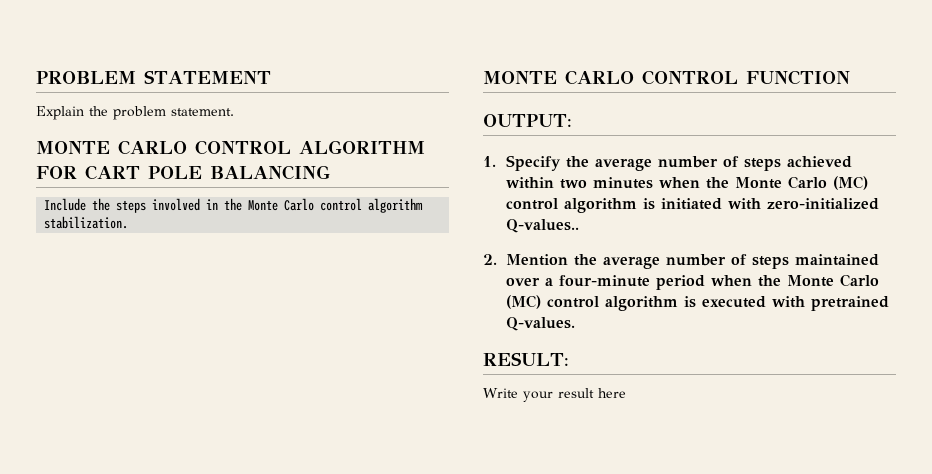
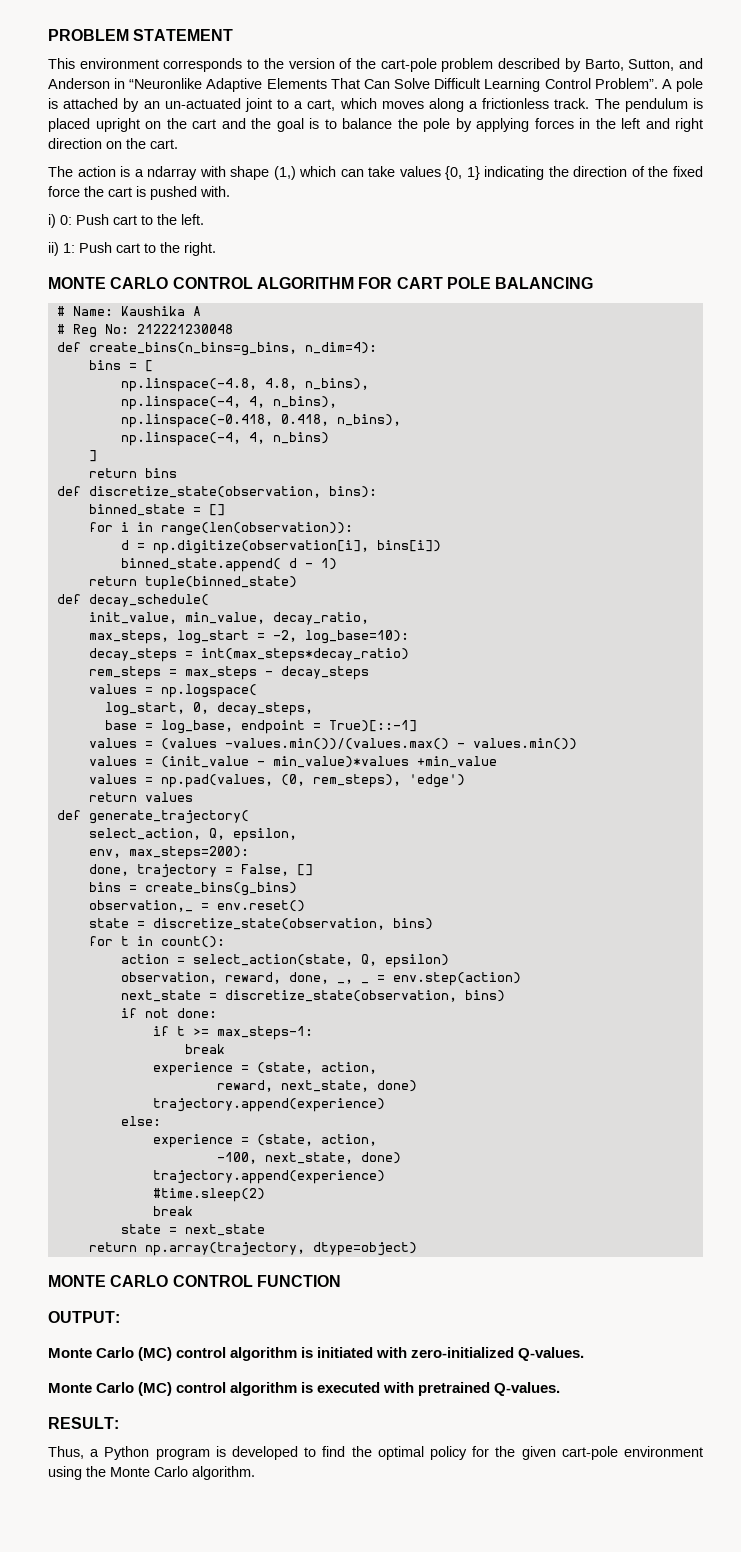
- Explain the problem statement.
+ This environment corresponds to the version of the cart-pole problem described by Barto, Sutton, and Anderson in “Neuronlike Adaptive Elements That Can Solve Difficult Learning Control Problem”. A pole is attached by an un-actuated joint to a cart, which moves along a frictionless track. The pendulum is placed upright on the cart and the goal is to balance the pole by applying forces in the left and right direction on the cart.
+ The action is a ndarray with shape (1,) which can take values {0, 1} indicating the direction of the fixed force the cart is pushed with.
+ i) 0: Push cart to the left.
+ ii) 1: Push cart to the right.
- Include the steps involved in the Monte Carlo control algorithm stabilization.
+ # Name: Kaushika A
+ # Reg No: 212221230048
+ def create_bins(n_bins=g_bins, n_dim=4):
+ bins = [
+ np.linspace(-4.8, 4.8, n_bins),
+ np.linspace(-4, 4, n_bins),
+ np.linspace(-0.418, 0.418, n_bins),
+ np.linspace(-4, 4, n_bins)
+ ]
+ return bins
+ def discretize_state(observation, bins):
+ binned_state = []
+ for i in range(len(observation)):
+ d = np.digitize(observation[i], bins[i])
+ binned_state.append( d - 1)
+ return tuple(binned_state)
+ def decay_schedule(
+ init_value, min_value, decay_ratio,
+ max_steps, log_start = -2, log_base=10):
+ decay_steps = int(max_steps*decay_ratio)
+ rem_steps = max_steps - decay_steps
+ values = np.logspace(
+ log_start, 0, decay_steps,
+ base = log_base, endpoint = True)[::-1]
+ values = (values -values.min())/(values.max() - values.min())
+ values = (init_value - min_value)*values +min_value
+ values = np.pad(values, (0, rem_steps), 'edge')
+ return values
+ def generate_trajectory(
+ select_action, Q, epsilon,
+ env, max_steps=200):
+ done, trajectory = False, []
+ bins = create_bins(g_bins)
+ observation,_ = env.reset()
+ state = discretize_state(observation, bins)
+ for t in count():
+ action = select_action(state, Q, epsilon)
+ observation, reward, done, _, _ = env.step(action)
+ next_state = discretize_state(observation, bins)
+ if not done:
+ if t >= max_steps-1:
+ break
+ experience = (state, action,
+ reward, next_state, done)
+ trajectory.append(experience)
+ else:
+ experience = (state, action,
+ -100, next_state, done)
+ trajectory.append(experience)
+ #time.sleep(2)
+ break
+ state = next_state
+ return np.array(trajectory, dtype=object)
- 1. Specify the average number of steps achieved within two minutes when the Monte Carlo (MC) control algorithm is initiated with zero-initialized Q-values..
- 2. Mention the average number of steps maintained over a four-minute period when the Monte Carlo (MC) control algorithm is executed with pretrained Q-values.
+ Monte Carlo (MC) control algorithm is initiated with zero-initialized Q-values.
+ Monte Carlo (MC) control algorithm is executed with pretrained Q-values.
- Write your result here
+ Thus, a Python program is developed to find the optimal policy for the given cart-pole environment using the Monte Carlo algorithm.

